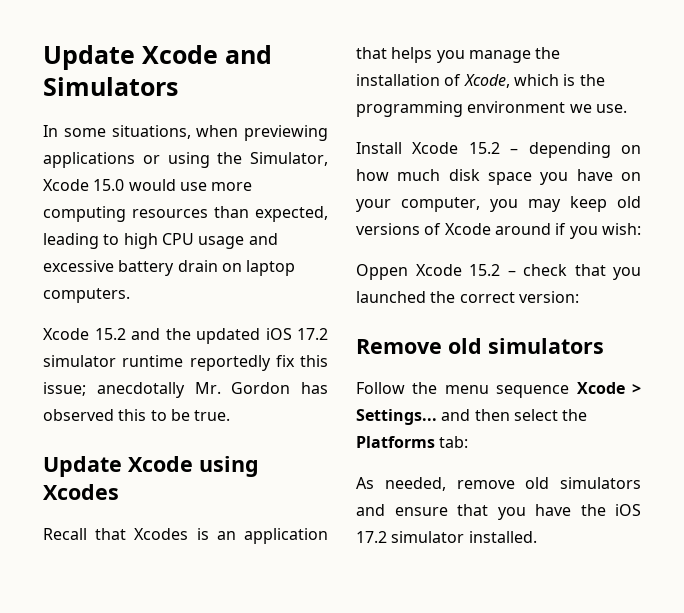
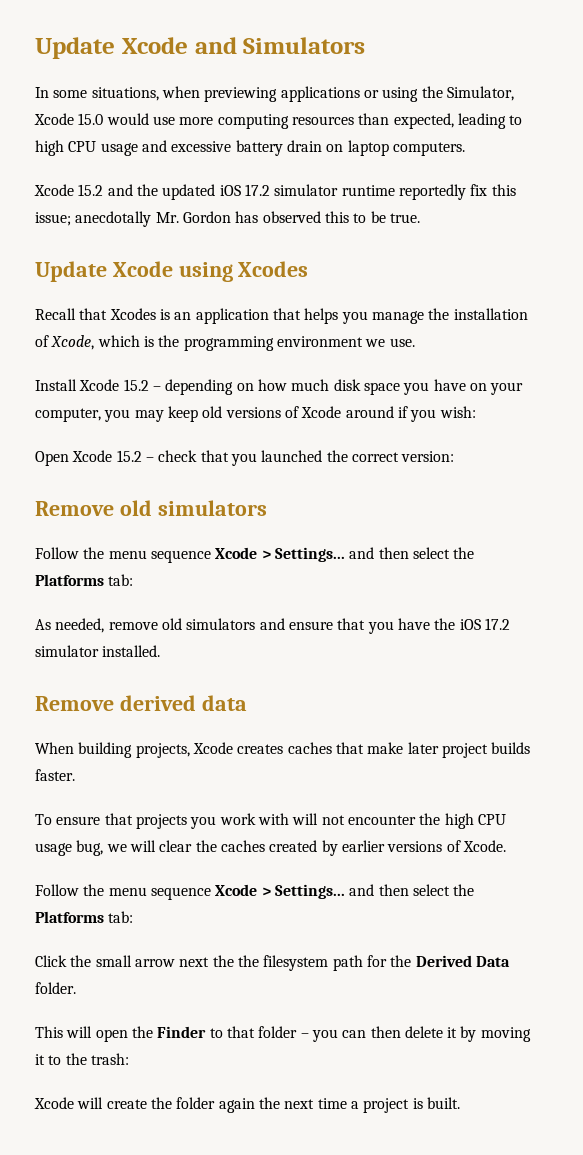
- Oppen Xcode 15.2 – check that you launched the correct version:
+ Open Xcode 15.2 – check that you launched the correct version:
+ Remove derived data
+ When building projects, Xcode creates caches that make later project builds faster.
+ To ensure that projects you work with will not encounter the high CPU usage bug, we will clear the caches created by earlier versions of Xcode.
+ Follow the menu sequence Xcode > Settings... and then select the Platforms tab:
+ Click the small arrow next the the filesystem path for the Derived Data folder.
+ This will open the Finder to that folder – you can then delete it by moving it to the trash:
+ Xcode will create the folder again the next time a project is built.

